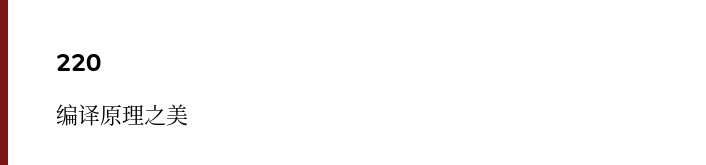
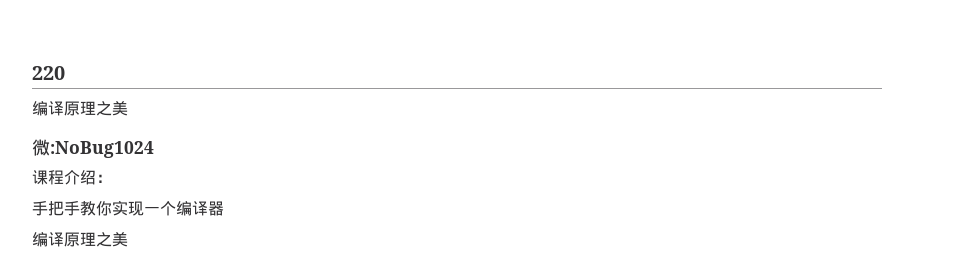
+ 微:NoBug1024
+ 课程介绍：
+ 手把手教你实现一个编译器
+ 编译原理之美

